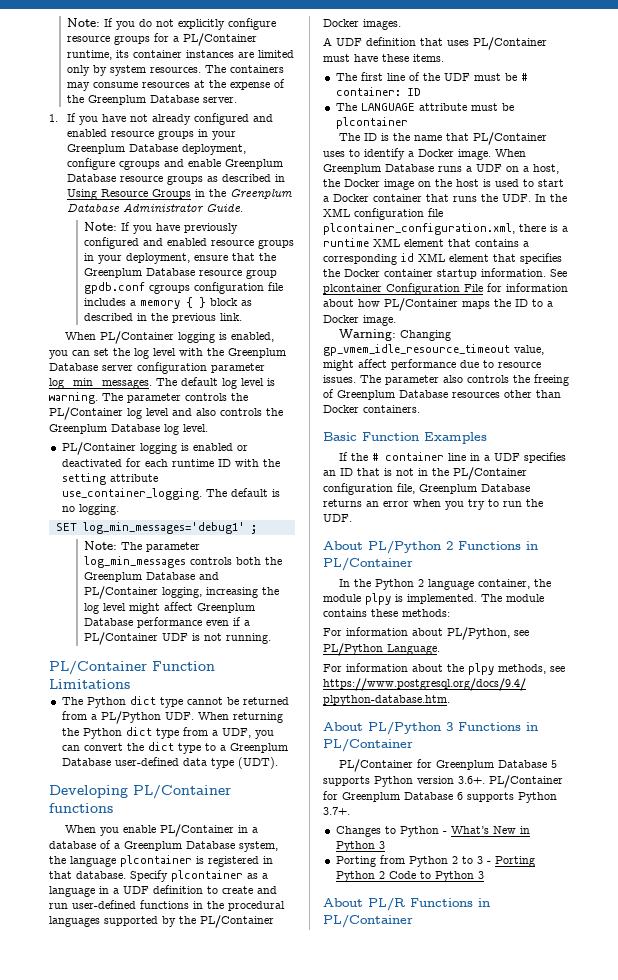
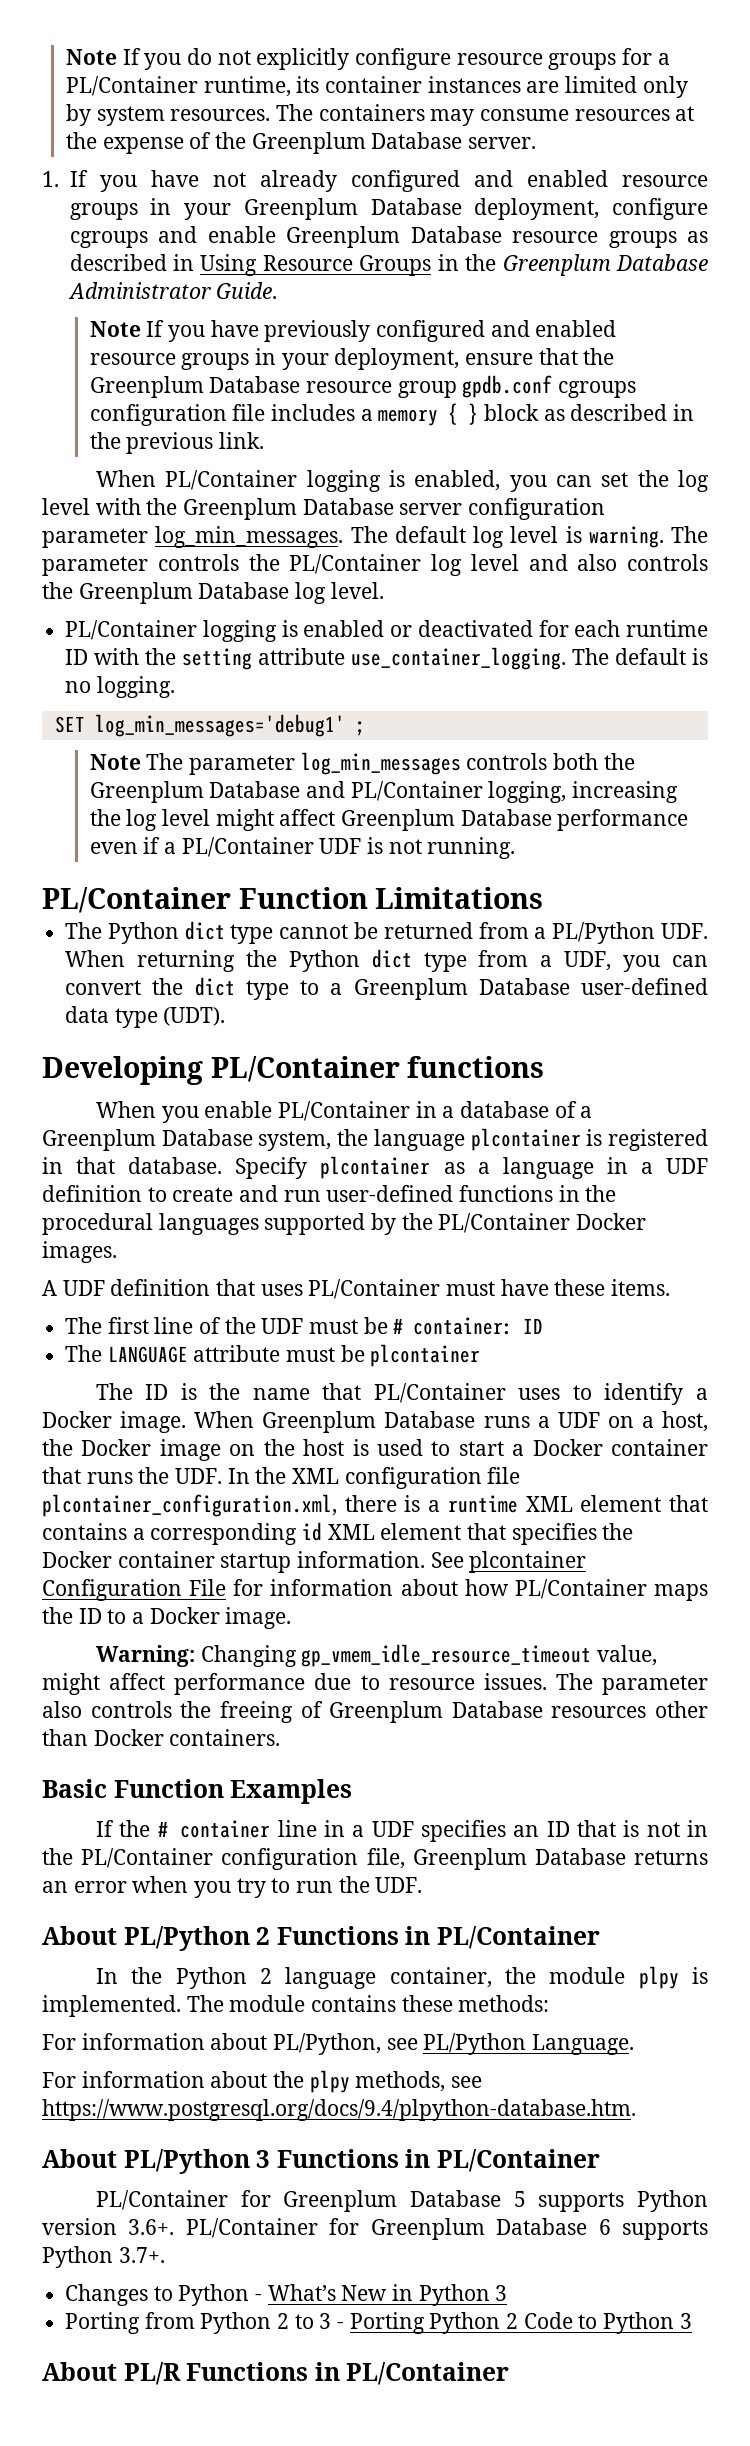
- Note: If you do not explicitly configure resource groups for a PL/Container runtime, its container instances are limited only by system resources.
+ Note If you do not explicitly configure resource groups for a PL/Container runtime, its container instances are limited only by system resources.
- Note: If you have previously configured and enabled resource groups in your deployment, ensure that the Greenplum Database resource group gpdb.conf cgroups configuration file includes a memory { } block as described in the previous link.
+ Note If you have previously configured and enabled resource groups in your deployment, ensure that the Greenplum Database resource group gpdb.conf cgroups configuration file includes a memory { } block as described in the previous link.
- Note: The parameter log_min_messages controls both the Greenplum Database and PL/Container logging, increasing the log level might affect Greenplum Database performance even if a PL/Container UDF is not running.
+ Note The parameter log_min_messages controls both the Greenplum Database and PL/Container logging, increasing the log level might affect Greenplum Database performance even if a PL/Container UDF is not running.

